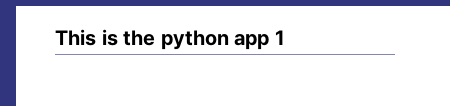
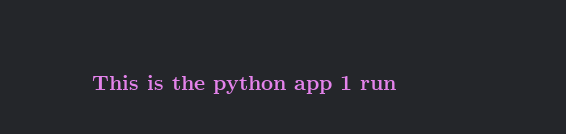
- This is the python app 1
+ This is the python app 1 run

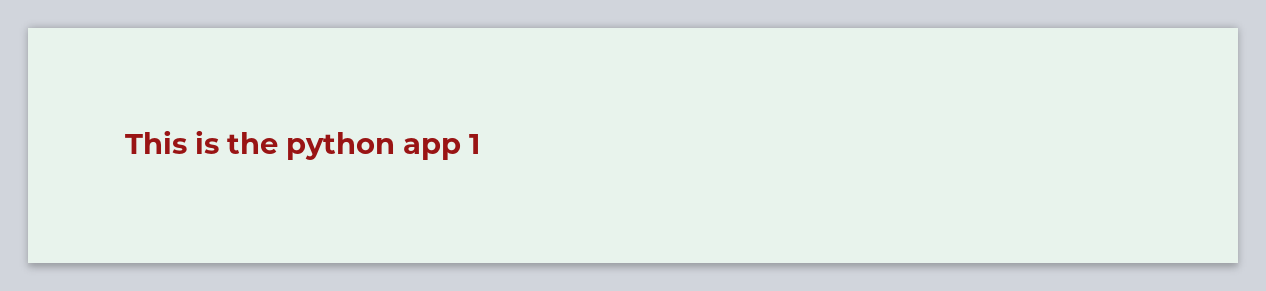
- This is the python app 1 run
+ This is the python app 1

